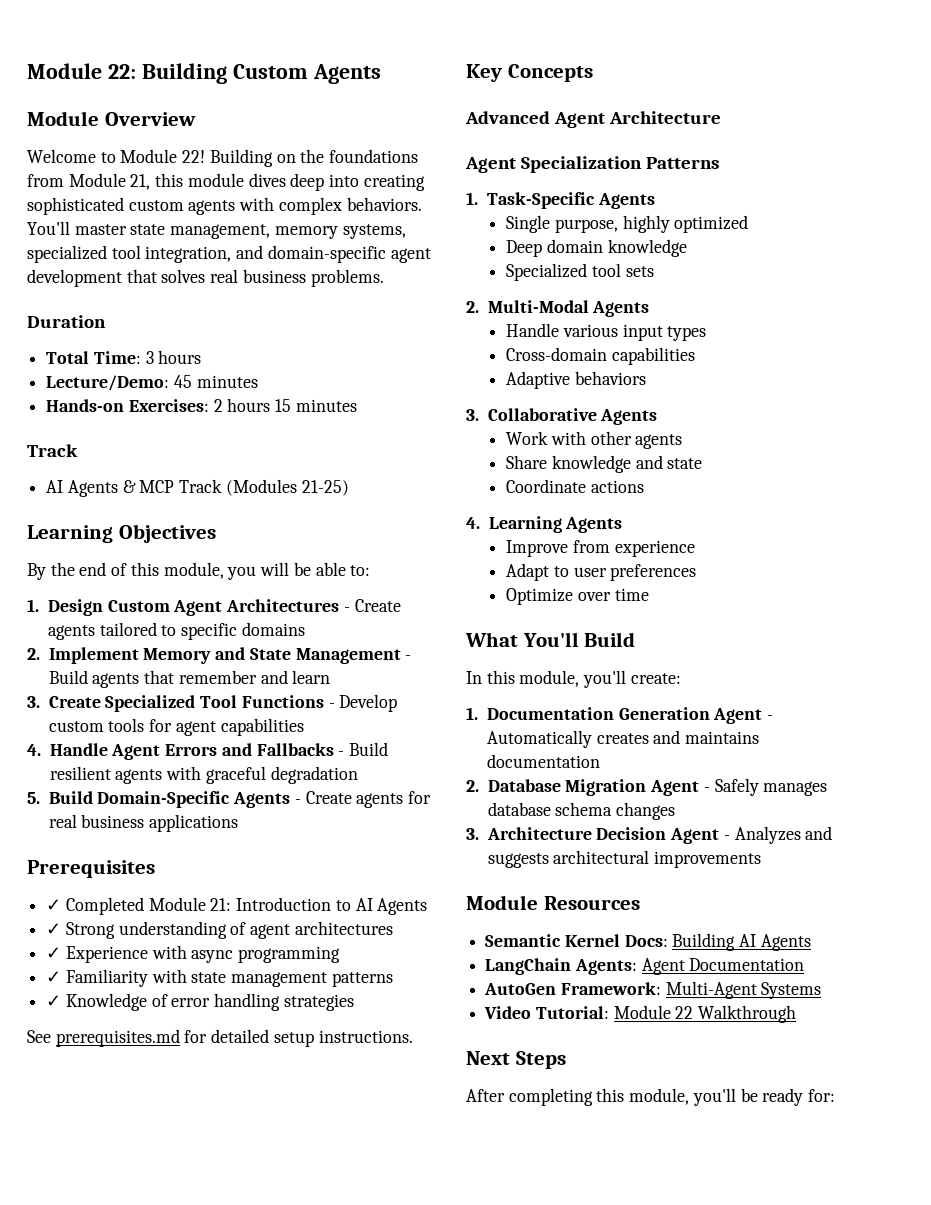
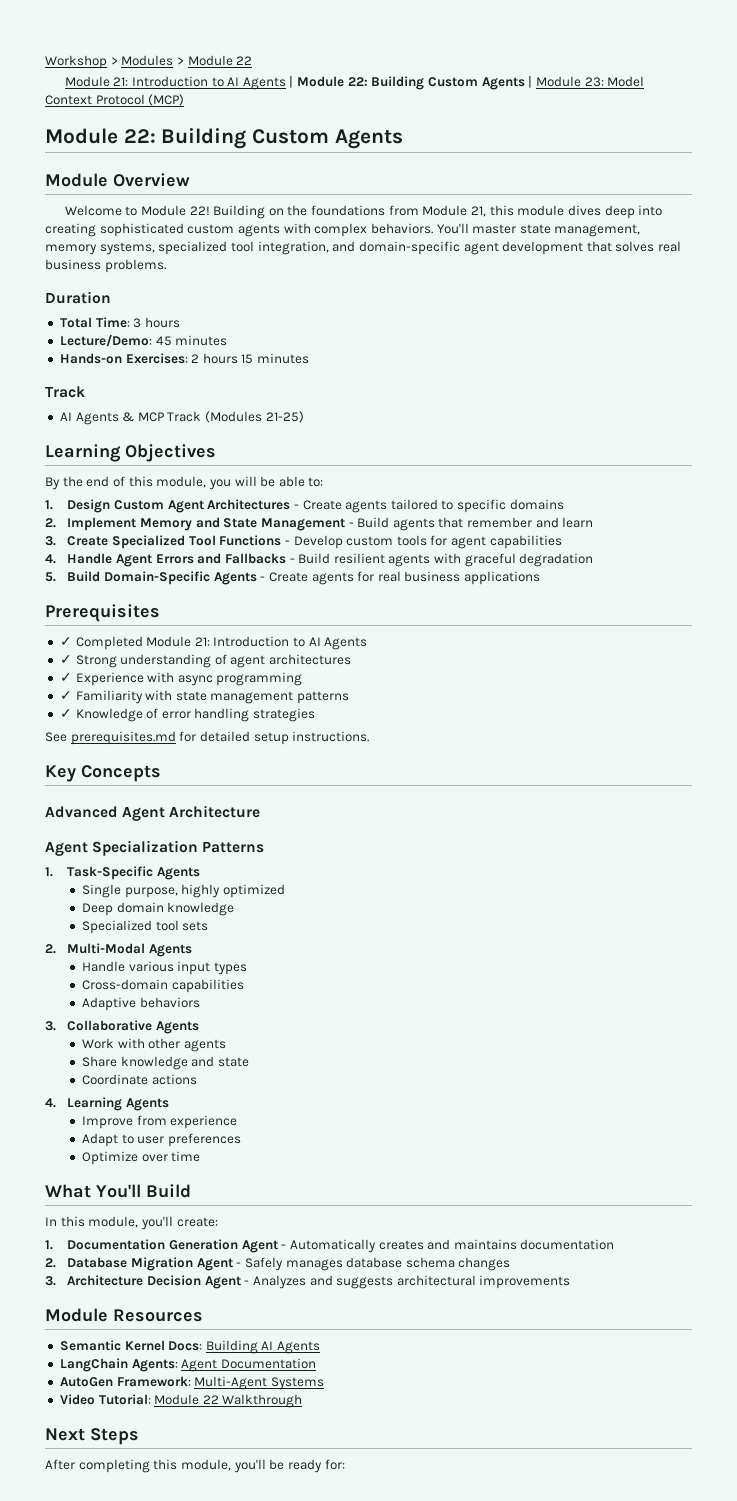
+ Workshop > Modules > Module 22
+ Module 21: Introduction to AI Agents | Module 22: Building Custom Agents | Module 23: Model Context Protocol (MCP)

